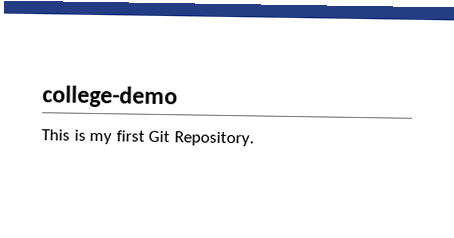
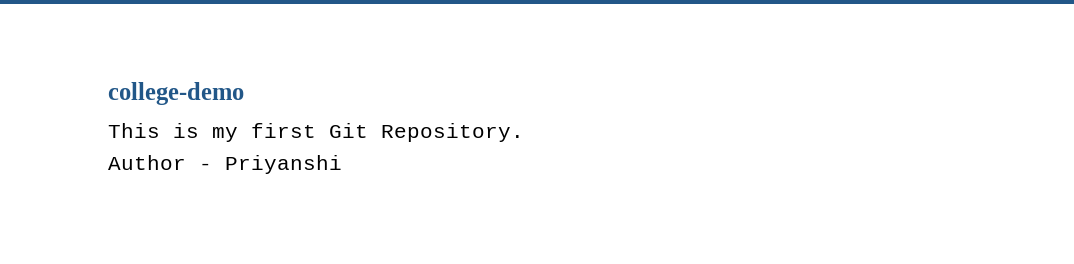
+ Author - Priyanshi

